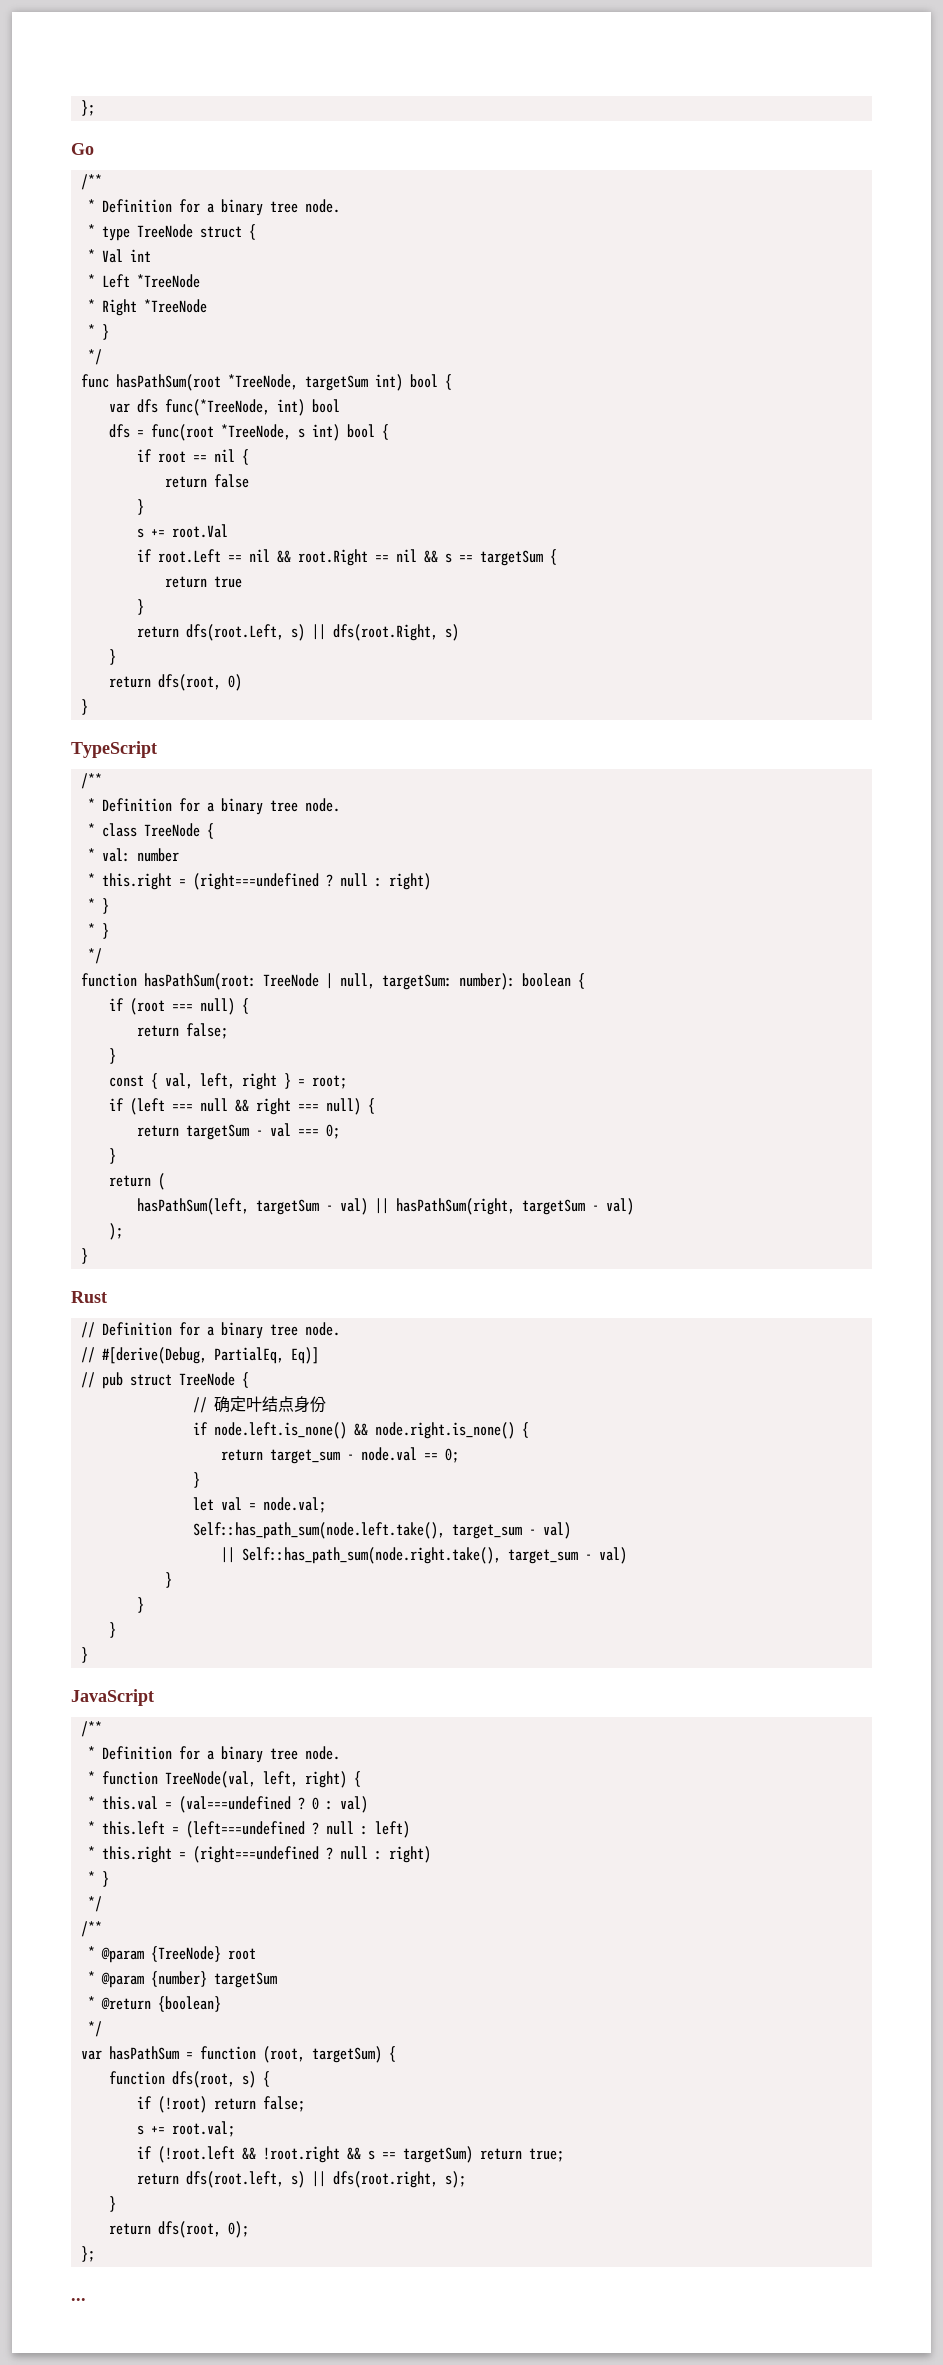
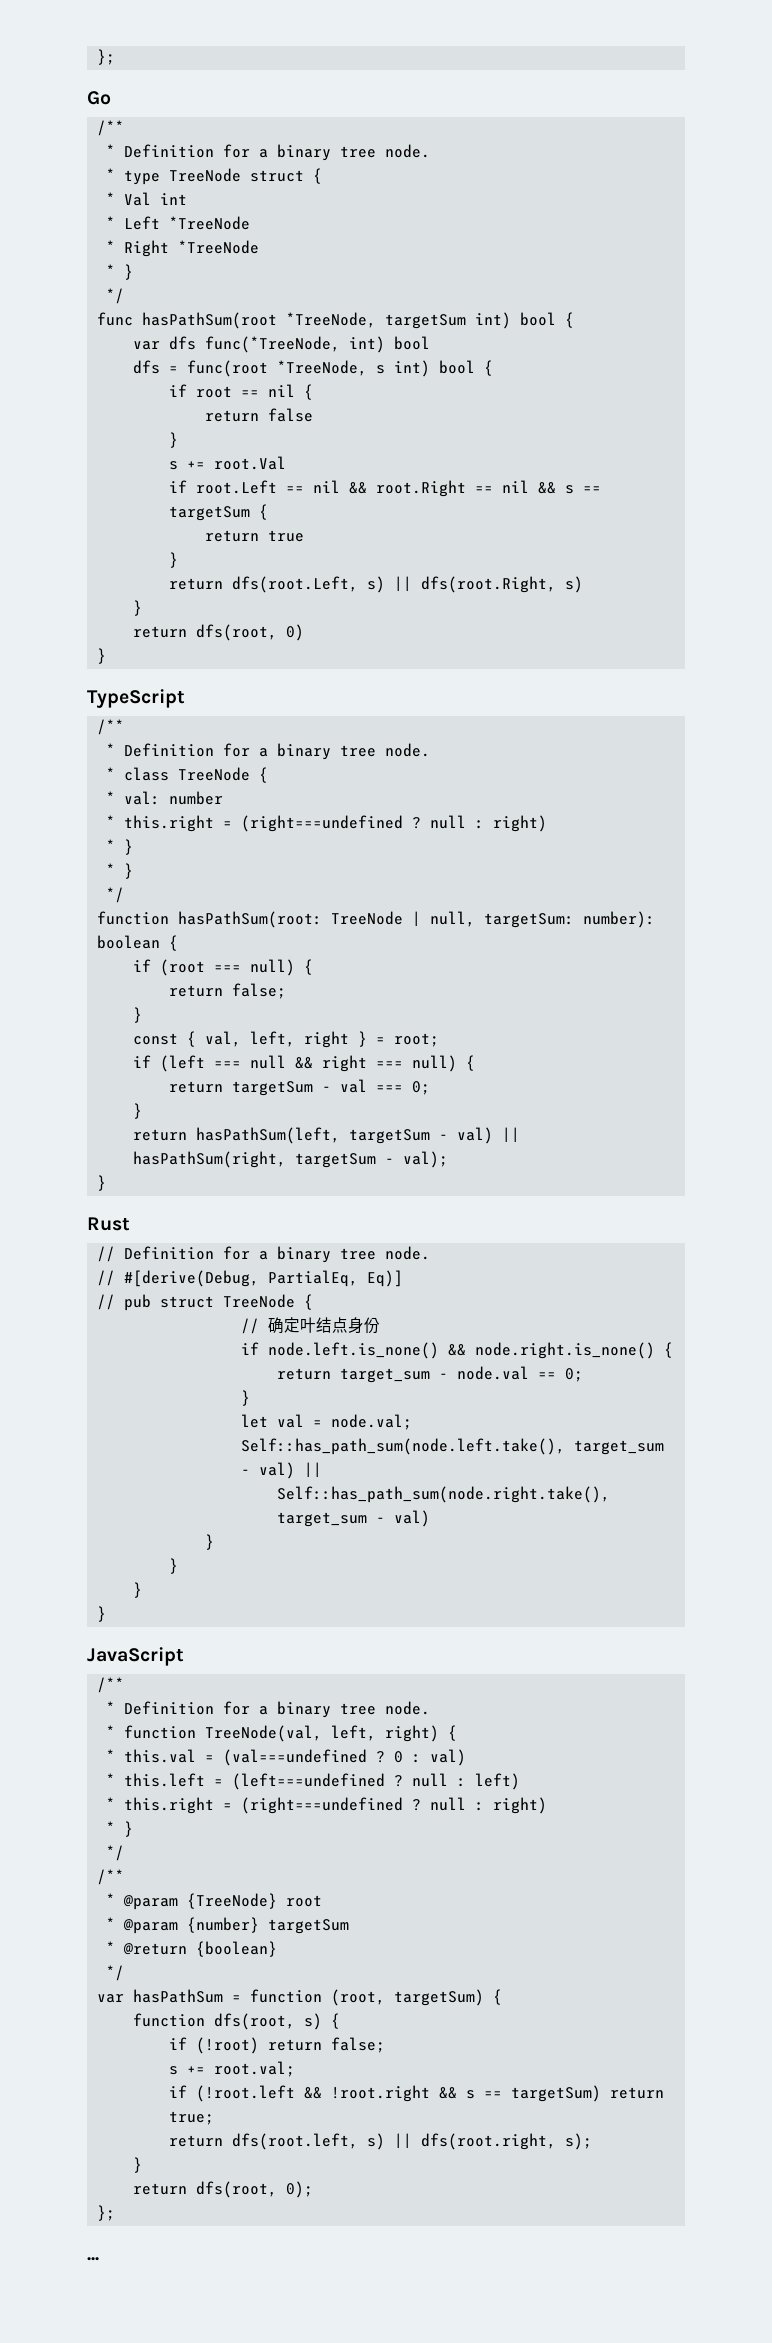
- return (
- hasPathSum(left, targetSum - val) || hasPathSum(right, targetSum - val)
- );
+ return hasPathSum(left, targetSum - val) || hasPathSum(right, targetSum - val);
- Self::has_path_sum(node.left.take(), target_sum - val)
- || Self::has_path_sum(node.right.take(), target_sum - val)
+ Self::has_path_sum(node.left.take(), target_sum - val) ||
+ Self::has_path_sum(node.right.take(), target_sum - val)

